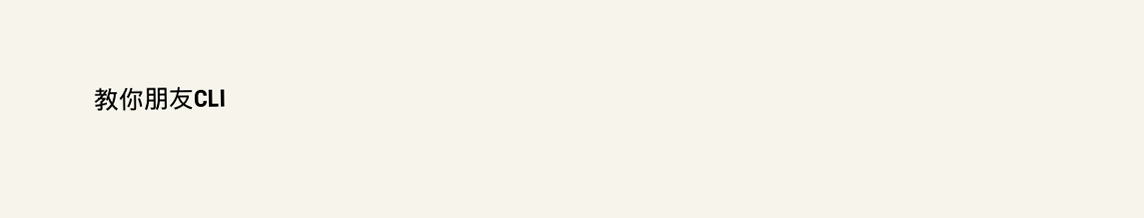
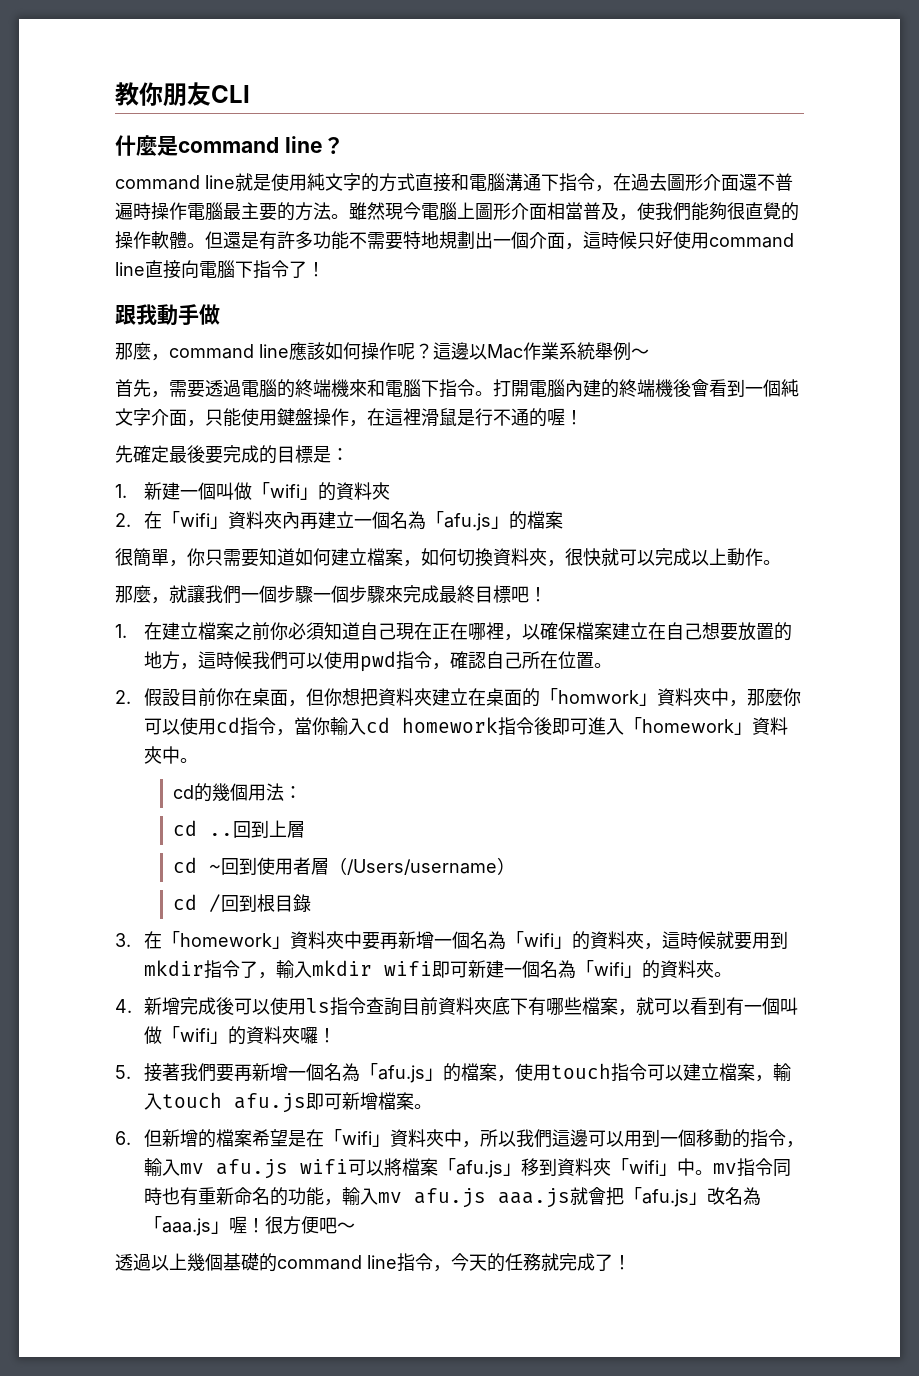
+ 什麼是command line？
+ command line就是使用純文字的方式直接和電腦溝通下指令，在過去圖形介面還不普遍時操作電腦最主要的方法。雖然現今電腦上圖形介面相當普及，使我們能夠很直覺的操作軟體。但還是有許多功能不需要特地規劃出一個介面，這時候只好使用command line直接向電腦下指令了！
+ 跟我動手做
+ 那麼，command line應該如何操作呢？這邊以Mac作業系統舉例～
+ 首先，需要透過電腦的終端機來和電腦下指令。打開電腦內建的終端機後會看到一個純文字介面，只能使用鍵盤操作，在這裡滑鼠是行不通的喔！
+ 先確定最後要完成的目標是：
+ 1.新建一個叫做「wifi」的資料夾
+ 2.在「wifi」資料夾內再建立一個名為「afu.js」的檔案
+ 很簡單，你只需要知道如何建立檔案，如何切換資料夾，很快就可以完成以上動作。
+ 那麼，就讓我們一個步驟一個步驟來完成最終目標吧！
+ 1.在建立檔案之前你必須知道自己現在正在哪裡，以確保檔案建立在自己想要放置的地方，這時候我們可以使用pwd指令，確認自己所在位置。
+ 2.假設目前你在桌面，但你想把資料夾建立在桌面的「homwork」資料夾中，那麼你可以使用cd指令，當你輸入cd homework指令後即可進入「homework」資料夾中。
+ cd的幾個用法：
+ cd ..回到上層
+ cd ~回到使用者層（/Users/username）
+ cd /回到根目錄
+ 3.在「homework」資料夾中要再新增一個名為「wifi」的資料夾，這時候就要用到mkdir指令了，輸入mkdir wifi即可新建一個名為「wifi」的資料夾。
+ 4.新增完成後可以使用ls指令查詢目前資料夾底下有哪些檔案，就可以看到有一個叫做「wifi」的資料夾囉！
+ 5.接著我們要再新增一個名為「afu.js」的檔案，使用touch指令可以建立檔案，輸入touch afu.js即可新增檔案。
+ 6.但新增的檔案希望是在「wifi」資料夾中，所以我們這邊可以用到一個移動的指令，輸入mv afu.js wifi可以將檔案「afu.js」移到資料夾「wifi」中。mv指令同時也有重新命名的功能，輸入mv afu.js aaa.js就會把「afu.js」改名為「aaa.js」喔！很方便吧～
+ 透過以上幾個基礎的command line指令，今天的任務就完成了！

